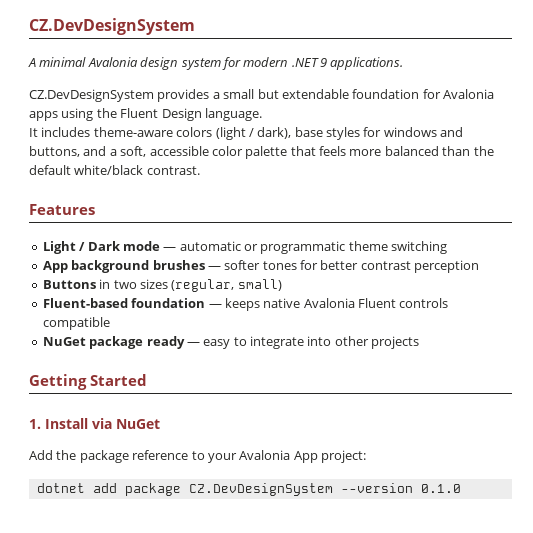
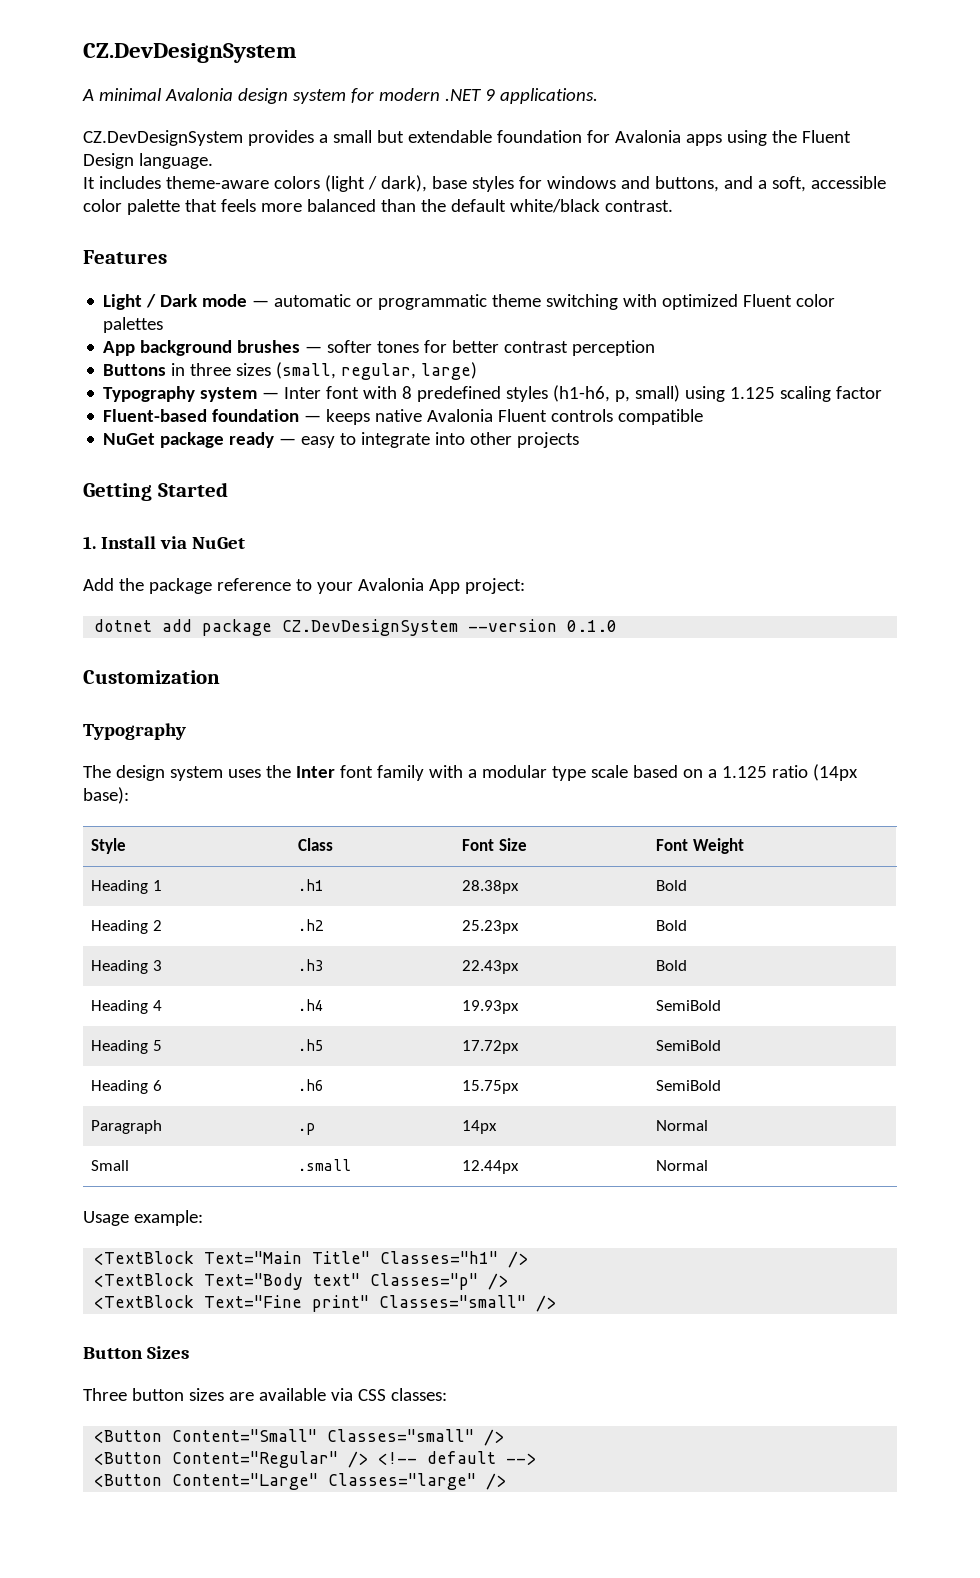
- Light / Dark mode — automatic or programmatic theme switching
+ Light / Dark mode — automatic or programmatic theme switching with optimized Fluent color palettes
- Buttons in two sizes (regular, small)
+ Buttons in three sizes (small, regular, large)
+ Typography system — Inter font with 8 predefined styles (h1-h6, p, small) using 1.125 scaling factor
+ Customization
+ Typography
+ The design system uses the Inter font family with a modular type scale based on a 1.125 ratio (14px base):
+ Style | Class | Font Size | Font Weight
+ Heading 1 | .h1 | 28.38px | Bold
+ Heading 2 | .h2 | 25.23px | Bold
+ Heading 3 | .h3 | 22.43px | Bold
+ Heading 4 | .h4 | 19.93px | SemiBold
+ Heading 5 | .h5 | 17.72px | SemiBold
+ Heading 6 | .h6 | 15.75px | SemiBold
+ Paragraph | .p | 14px | Normal
+ Small | .small | 12.44px | Normal
+ Usage example:
+ <TextBlock Text="Main Title" Classes="h1" />
+ <TextBlock Text="Body text" Classes="p" />
+ <TextBlock Text="Fine print" Classes="small" />
+ Button Sizes
+ Three button sizes are available via CSS classes:
+ <Button Content="Small" Classes="small" />
+ <Button Content="Regular" /> <!-- default -->
+ <Button Content="Large" Classes="large" />

